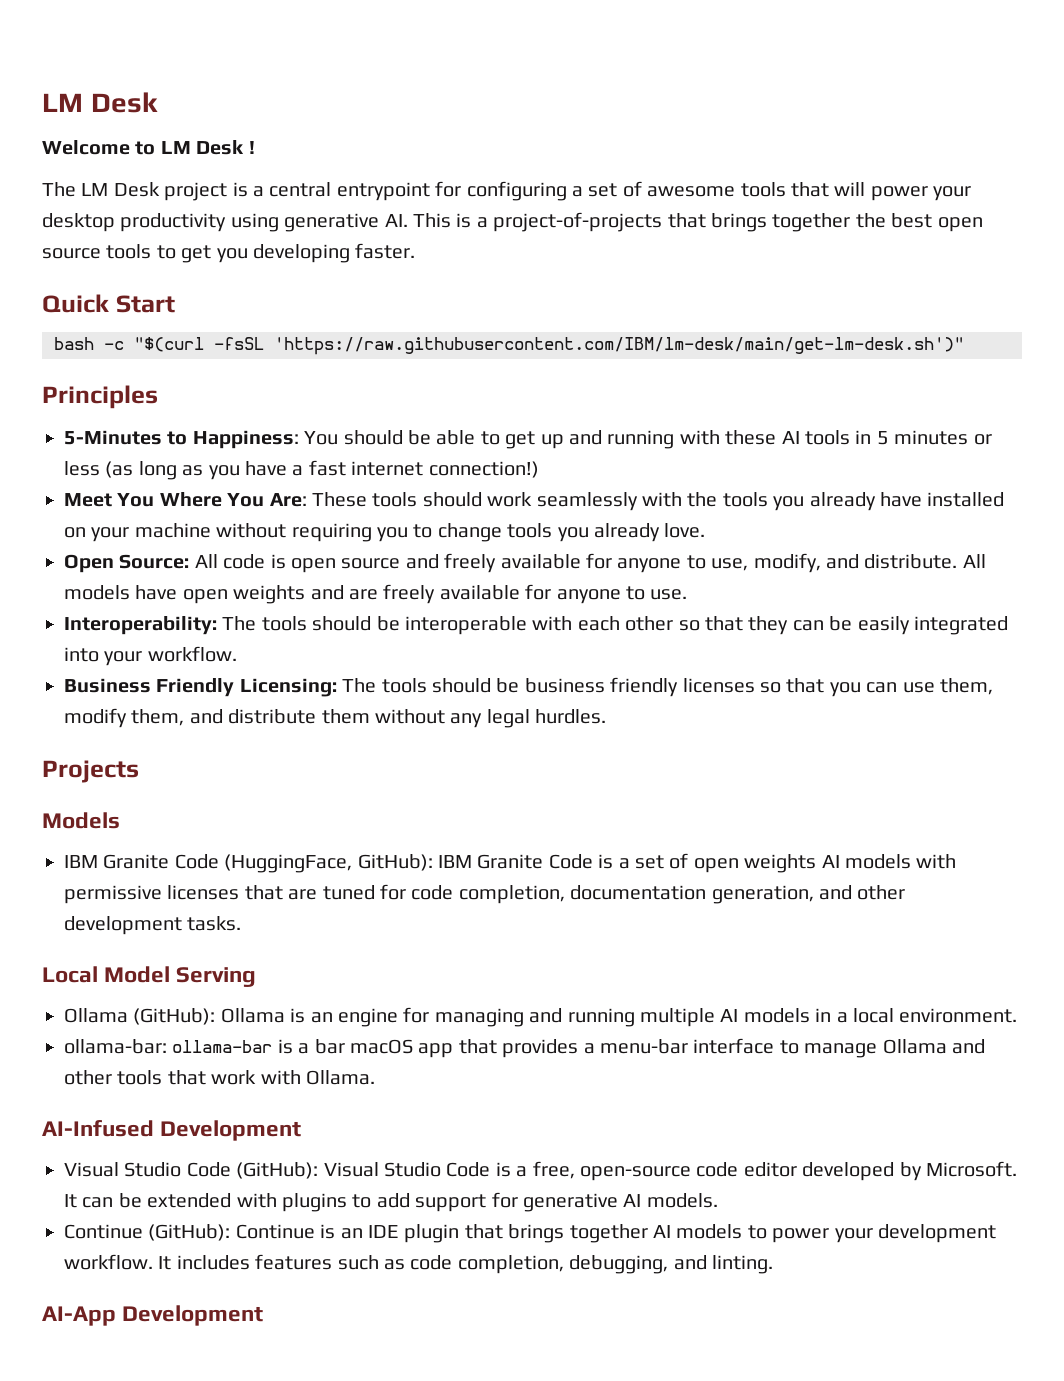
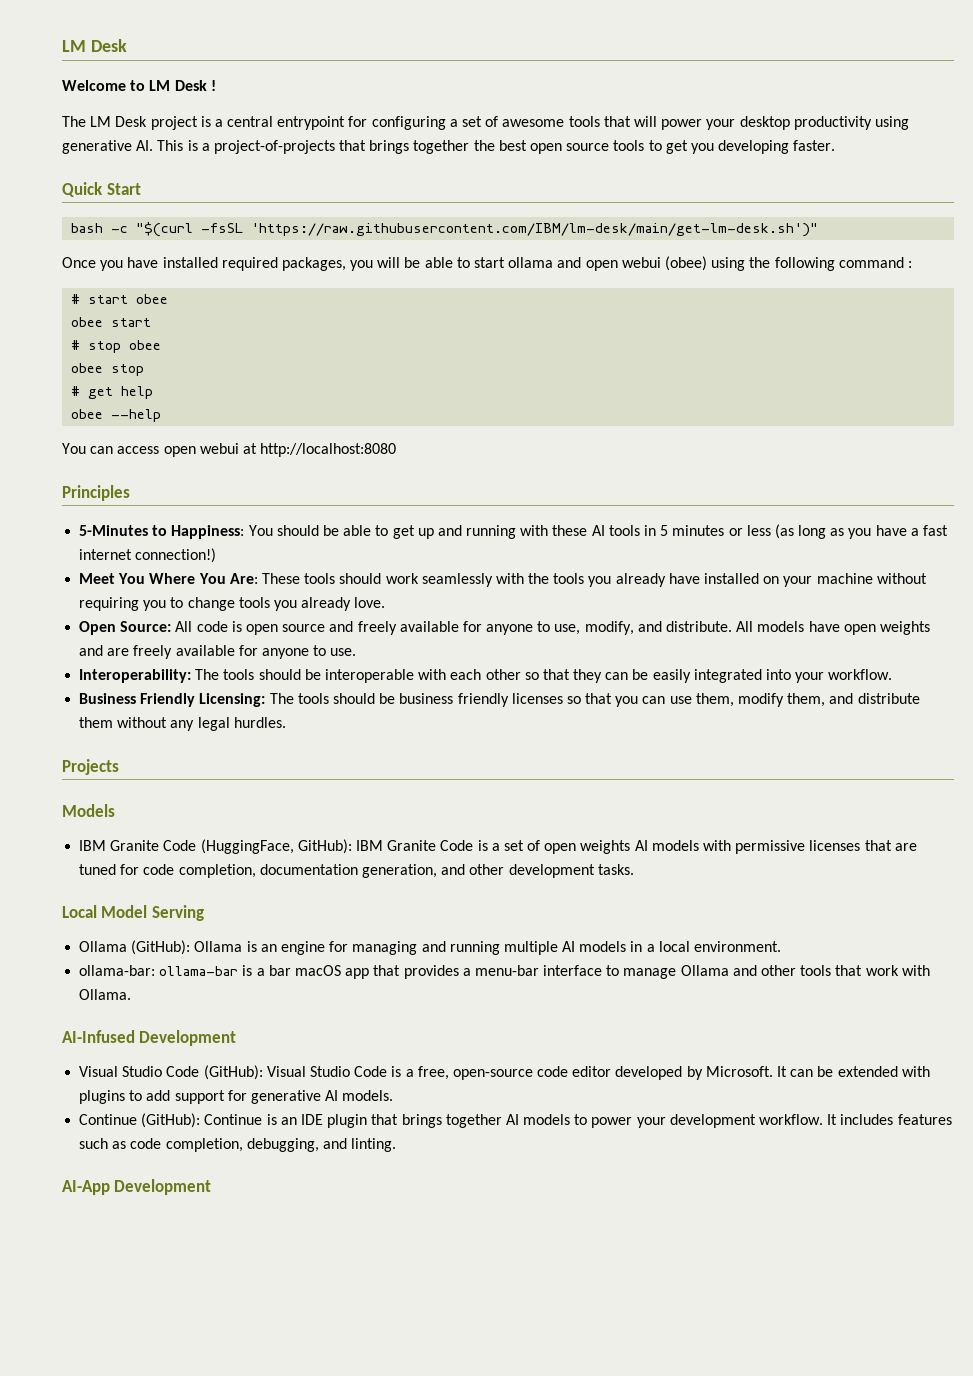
+ Once you have installed required packages, you will be able to start ollama and open webui (obee) using the following command :
+ # start obee
+ obee start
+ # stop obee
+ obee stop
+ # get help
+ obee --help
+ You can access open webui at http://localhost:8080

